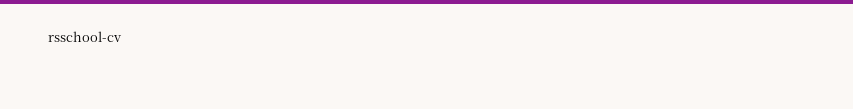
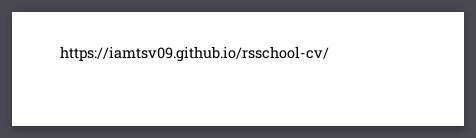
- rsschool-cv
+ https://iamtsv09.github.io/rsschool-cv/

